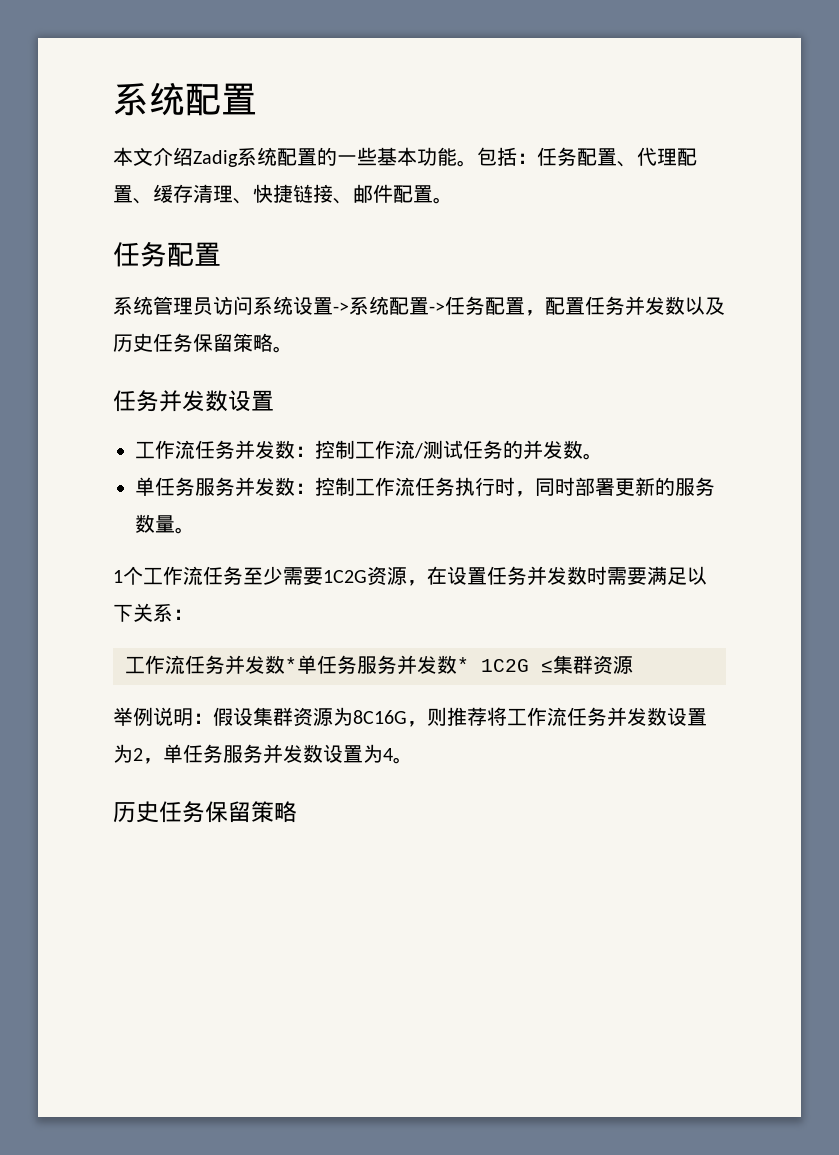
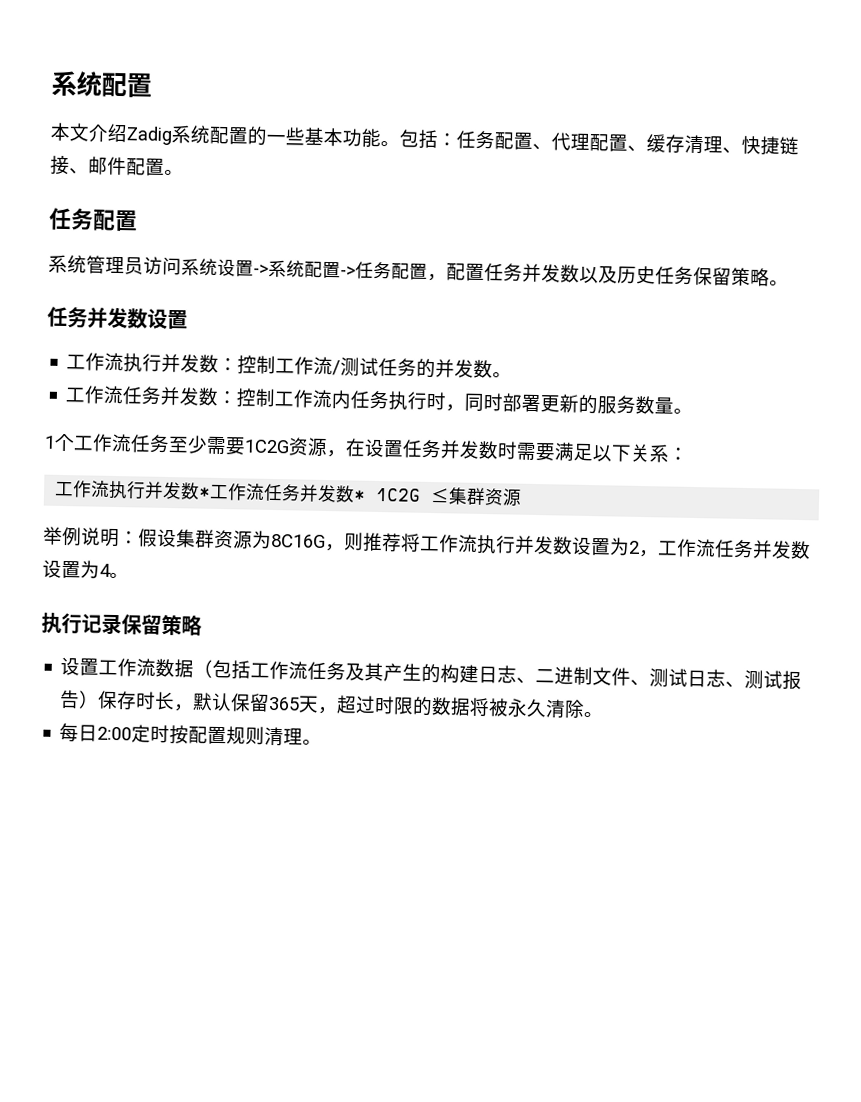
- 工作流任务并发数：控制工作流/测试任务的并发数。
+ 工作流执行并发数：控制工作流/测试任务的并发数。
- 单任务服务并发数：控制工作流任务执行时，同时部署更新的服务数量。
+ 工作流任务并发数：控制工作流内任务执行时，同时部署更新的服务数量。
- 工作流任务并发数*单任务服务并发数* 1C2G ≤集群资源
+ 工作流执行并发数*工作流任务并发数* 1C2G ≤集群资源
- 举例说明：假设集群资源为8C16G，则推荐将工作流任务并发数设置为2，单任务服务并发数设置为4。
- 历史任务保留策略
+ 举例说明：假设集群资源为8C16G，则推荐将工作流执行并发数设置为2，工作流任务并发数设置为4。
+ 执行记录保留策略
+ 设置工作流数据（包括工作流任务及其产生的构建日志、二进制文件、测试日志、测试报告）保存时长，默认保留365天，超过时限的数据将被永久清除。
+ 每日2:00定时按配置规则清理。

